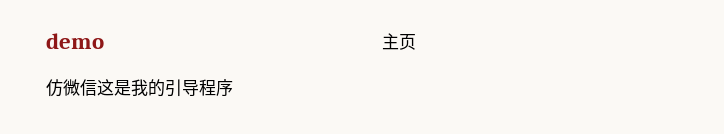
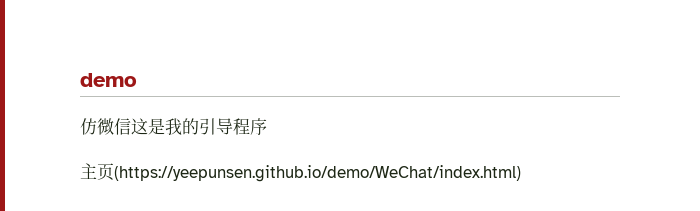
- 主页
+ 主页(https://yeepunsen.github.io/demo/WeChat/index.html)

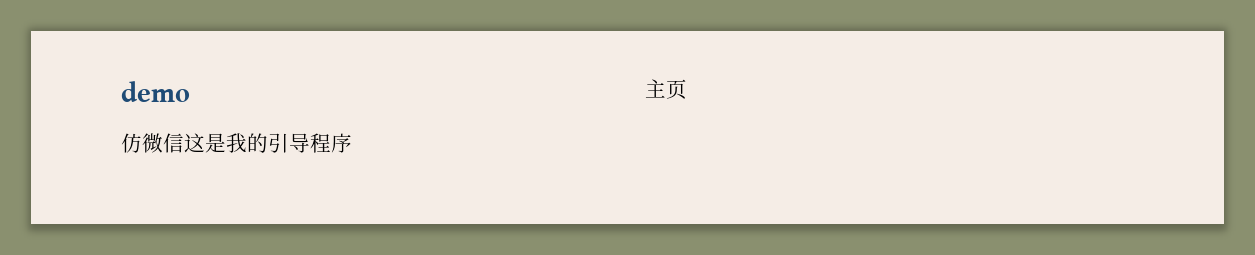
- 主页(https://yeepunsen.github.io/demo/WeChat/index.html)
+ 主页

